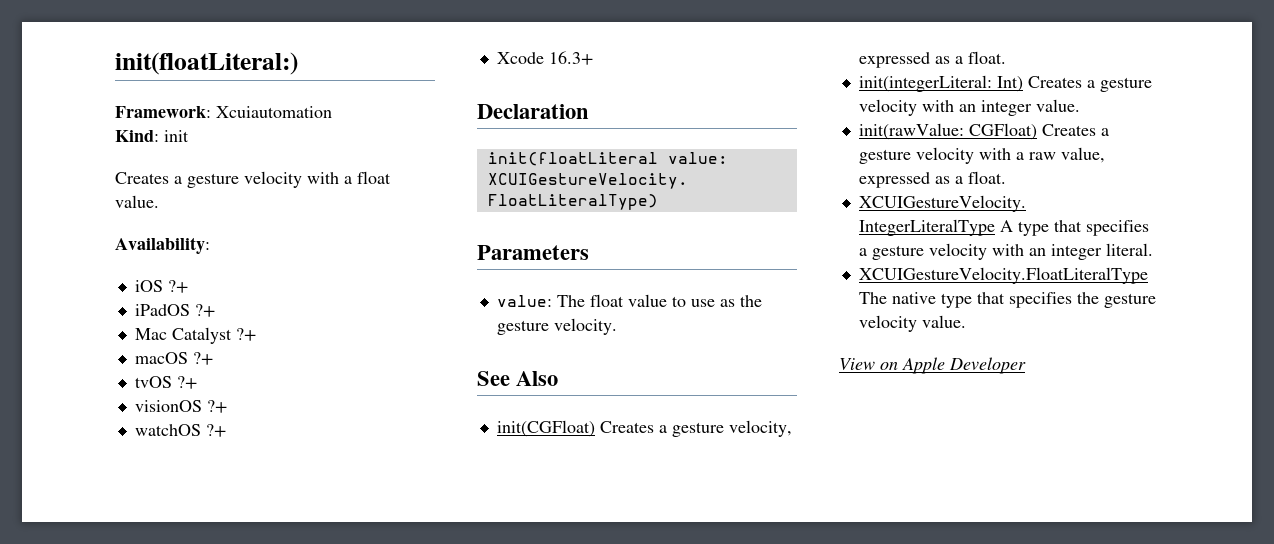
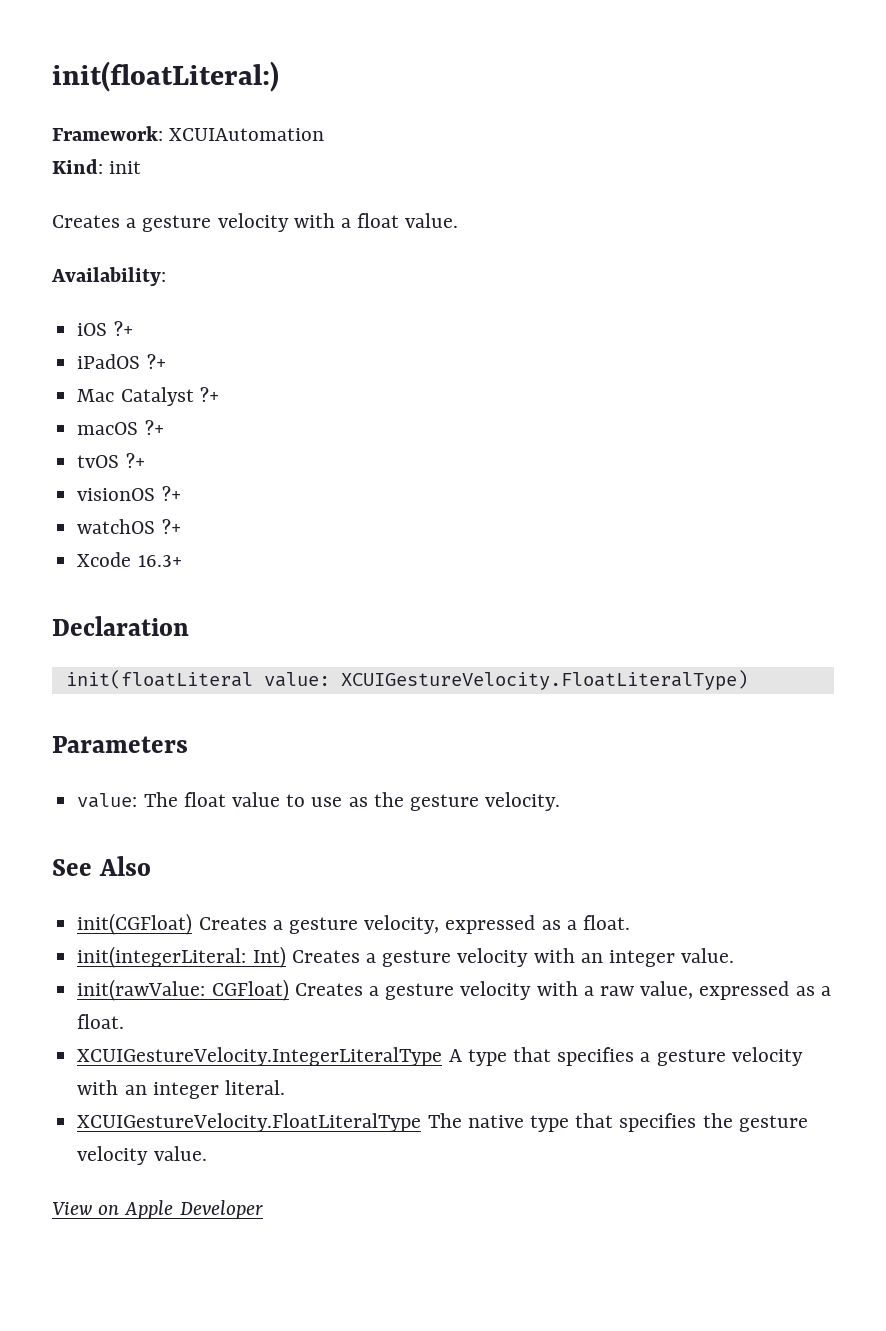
- Framework: Xcuiautomation
+ Framework: XCUIAutomation

